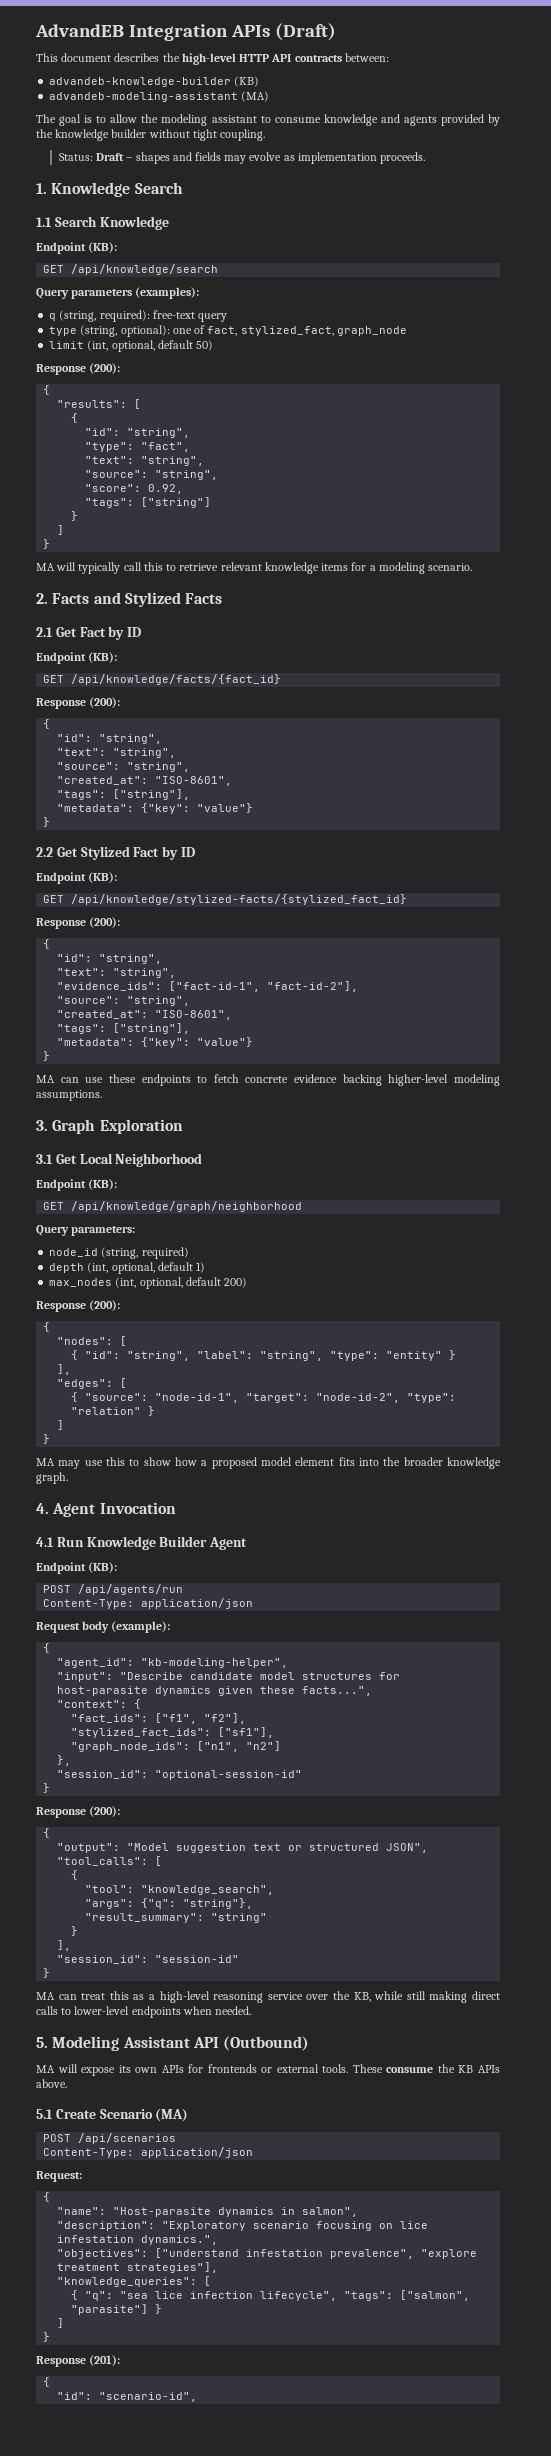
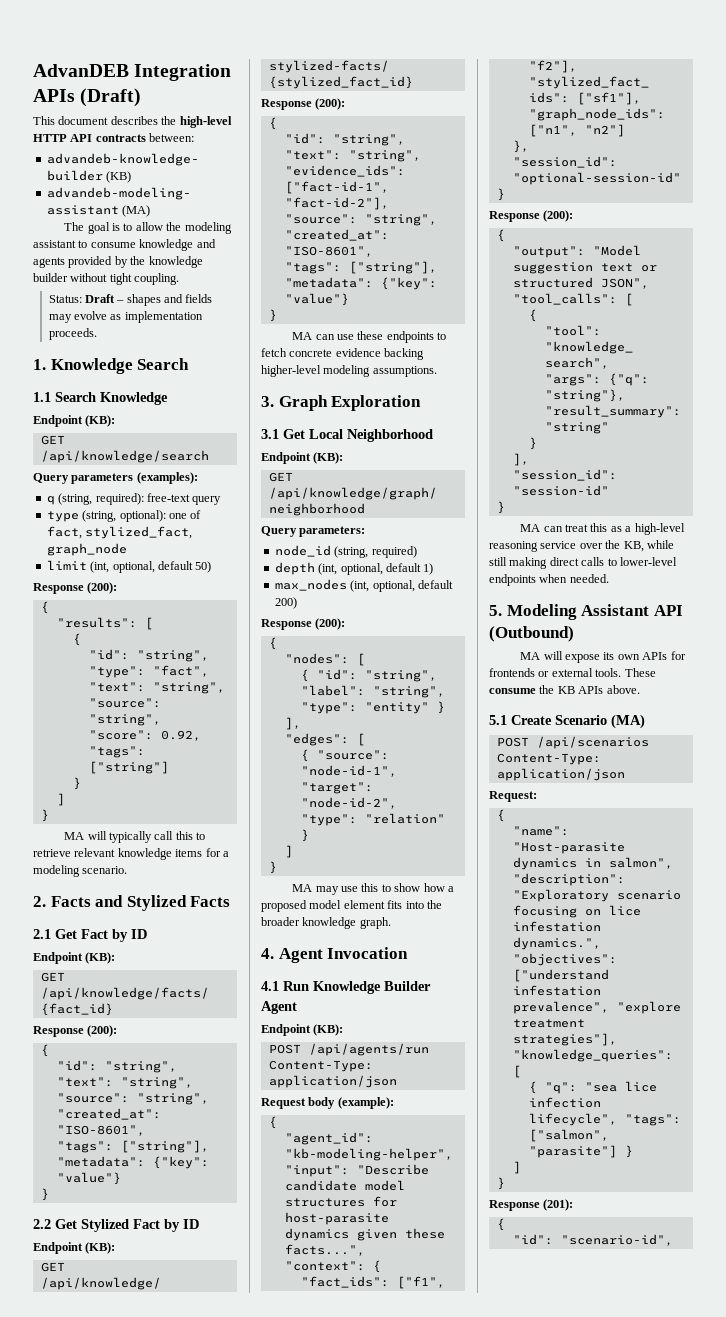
- AdvandEB Integration APIs (Draft)
+ AdvanDEB Integration APIs (Draft)

